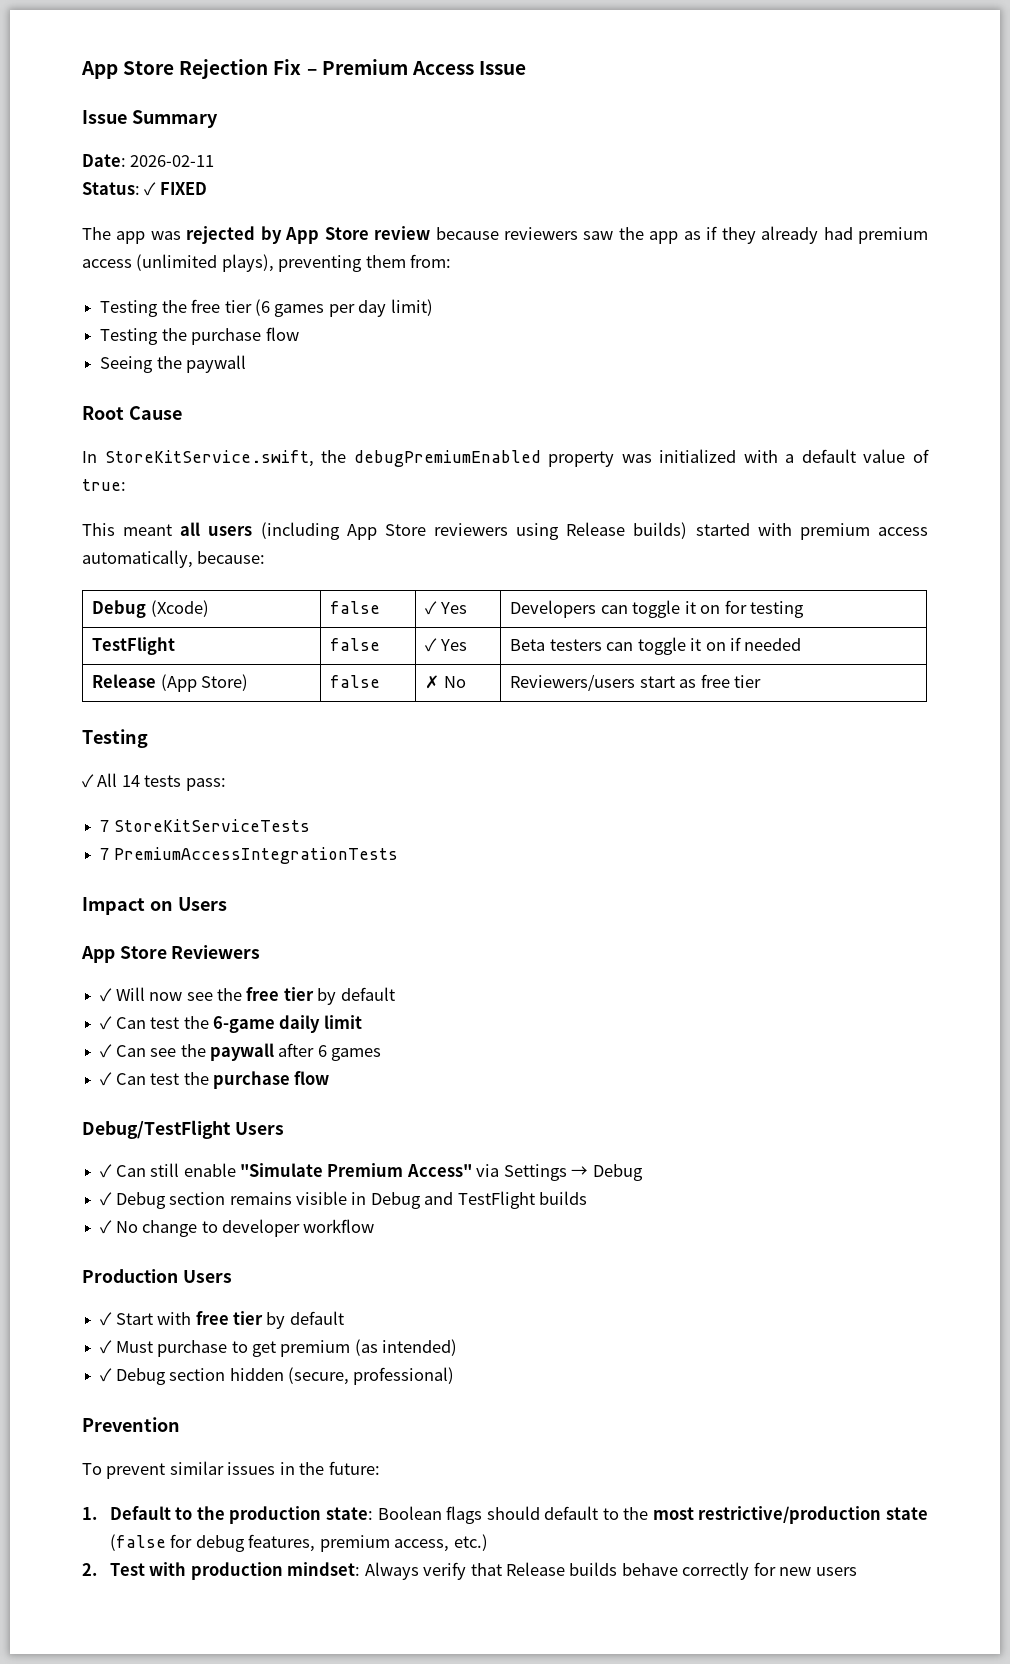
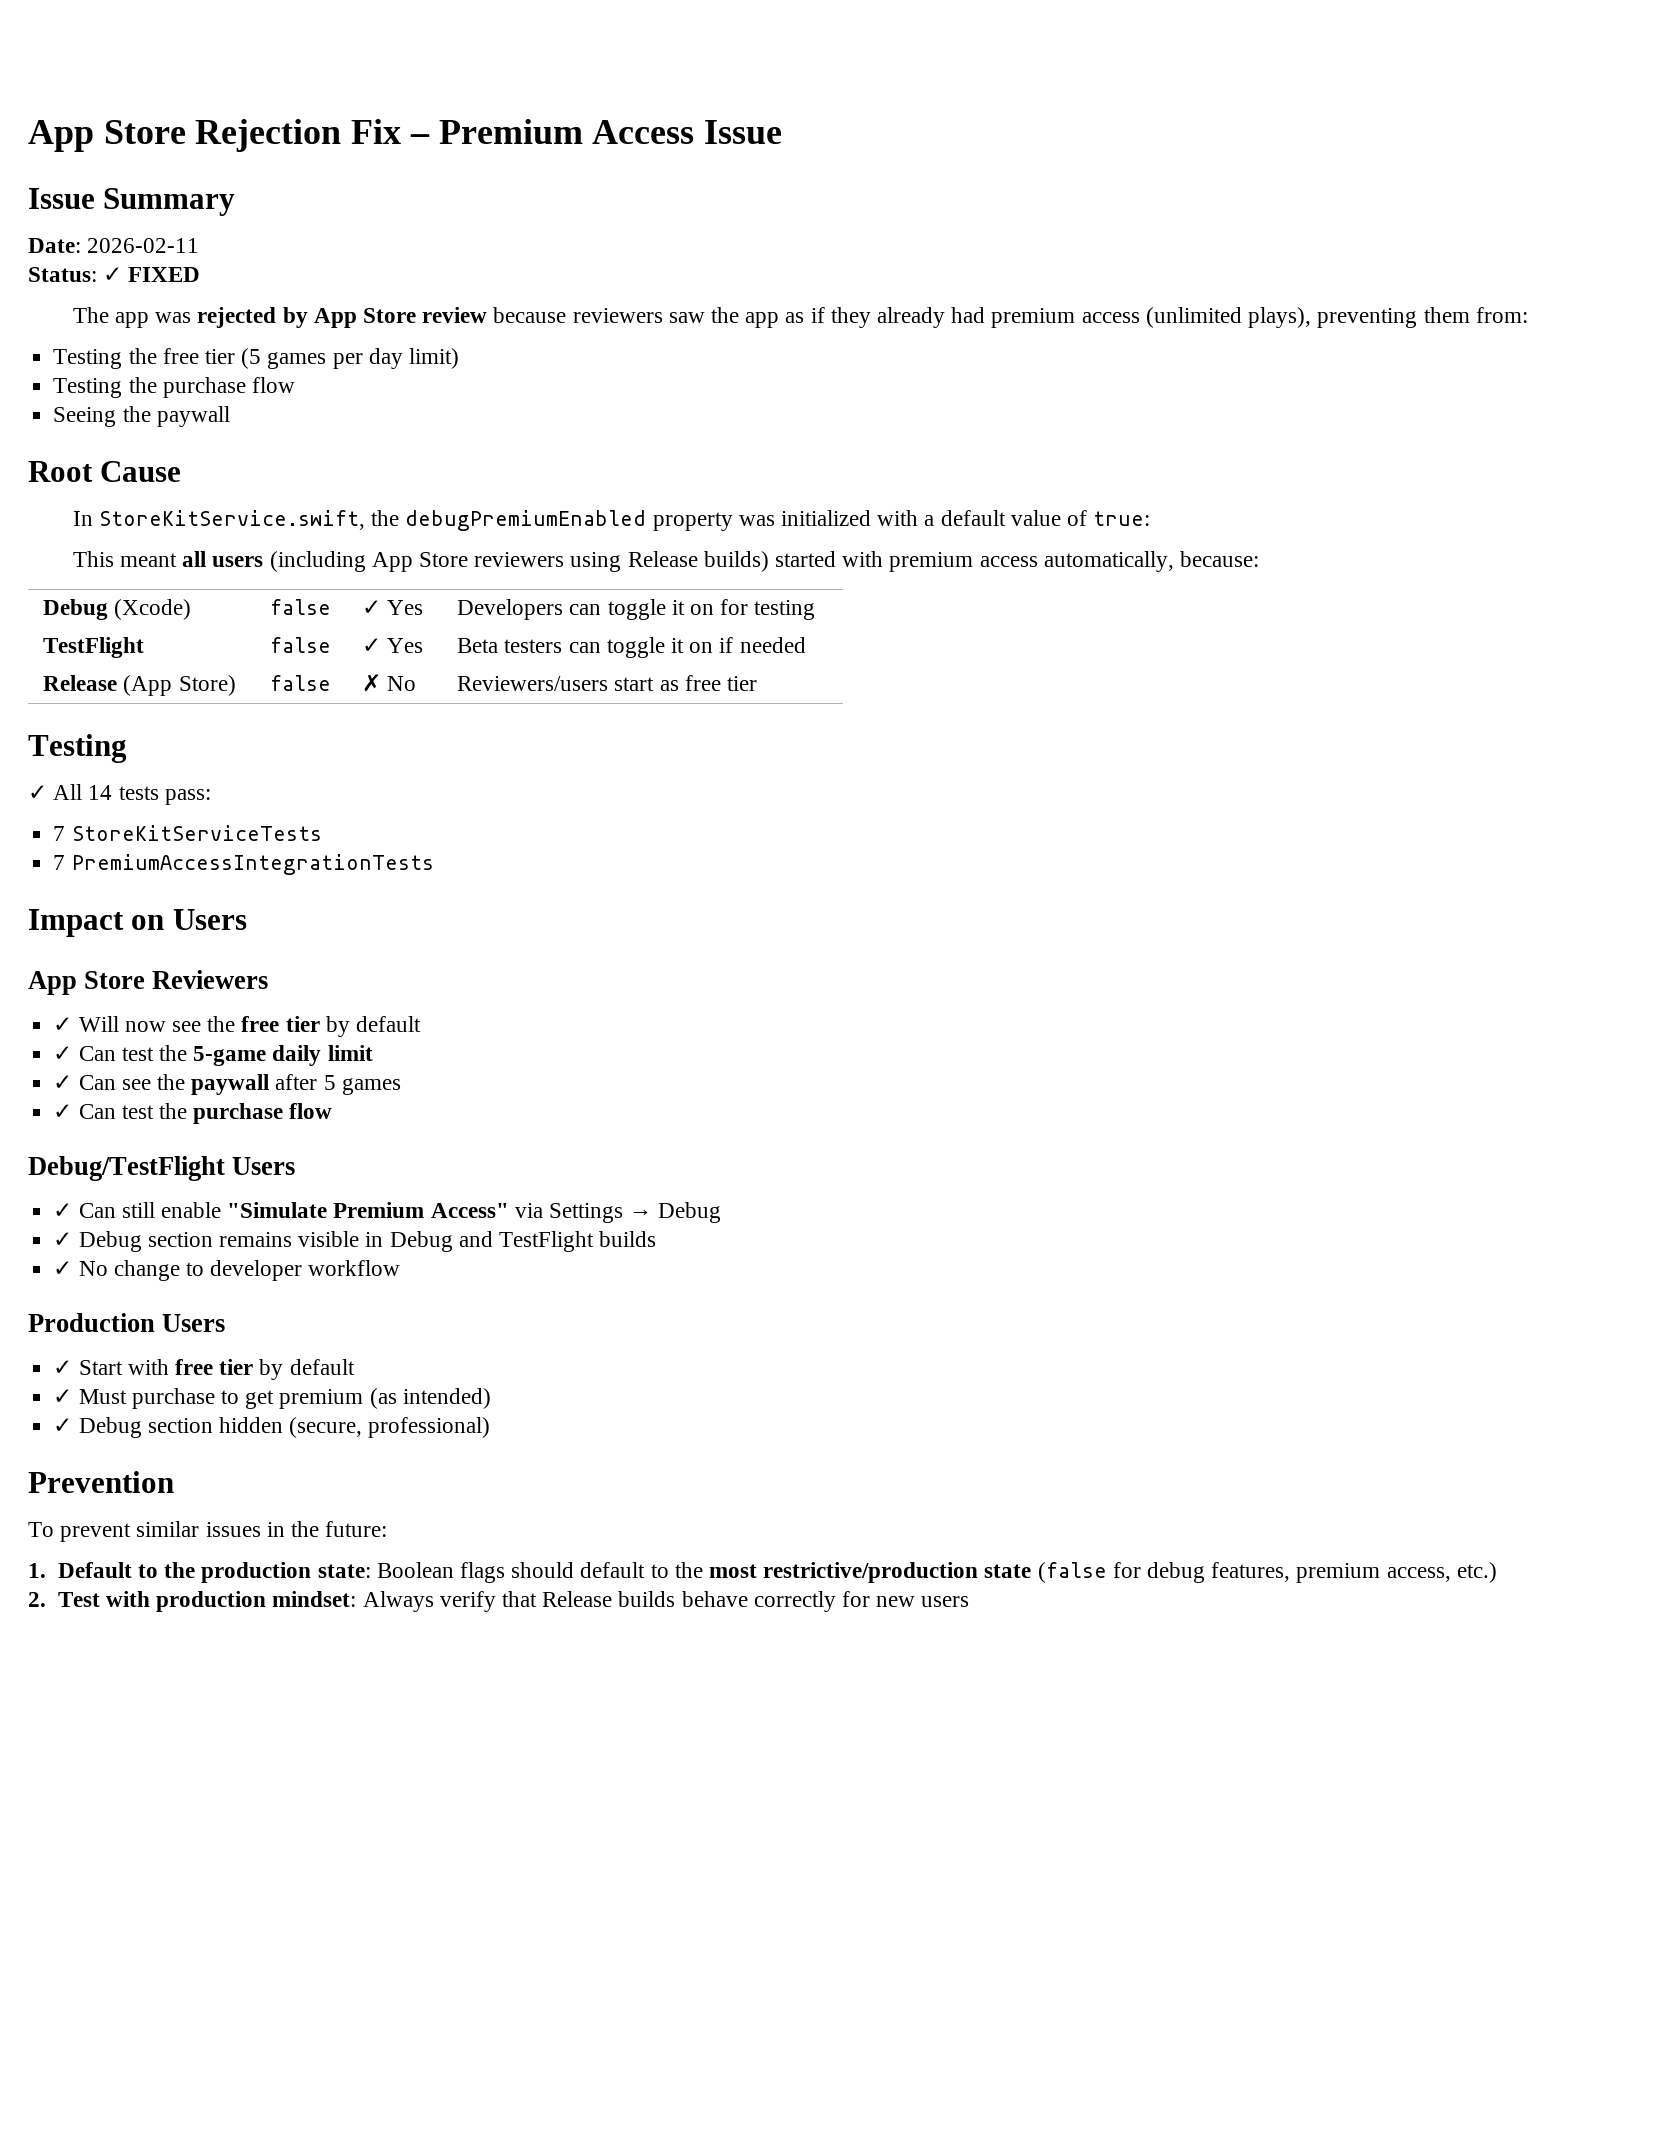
- Testing the free tier (6 games per day limit)
+ Testing the free tier (5 games per day limit)
- ✓ Can test the 6-game daily limit
+ ✓ Can test the 5-game daily limit
- ✓ Can see the paywall after 6 games
+ ✓ Can see the paywall after 5 games

